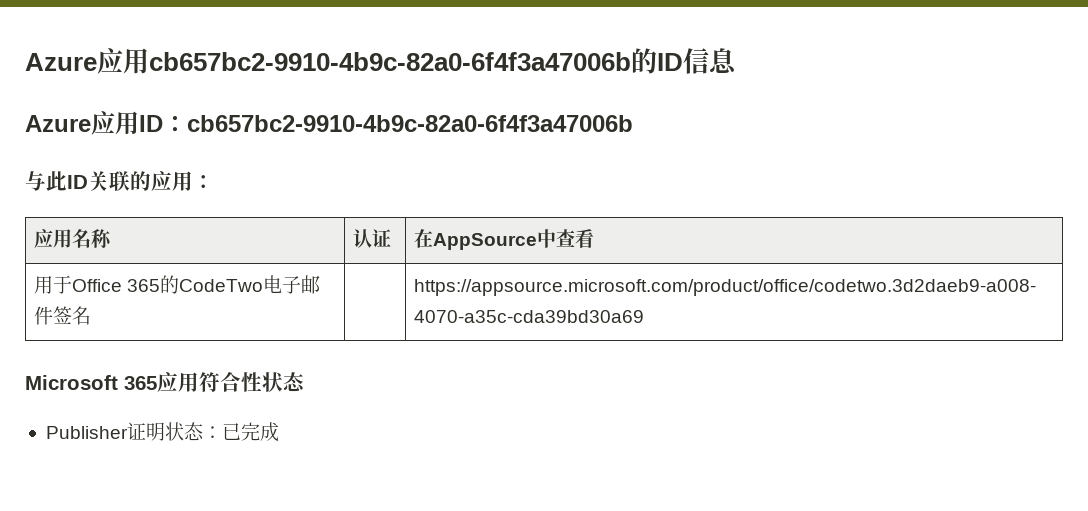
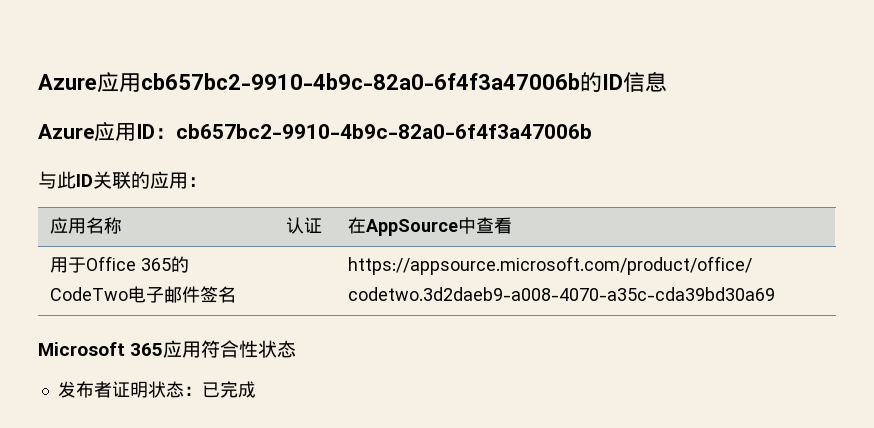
- Publisher证明状态：已完成
+ 发布者证明状态：已完成

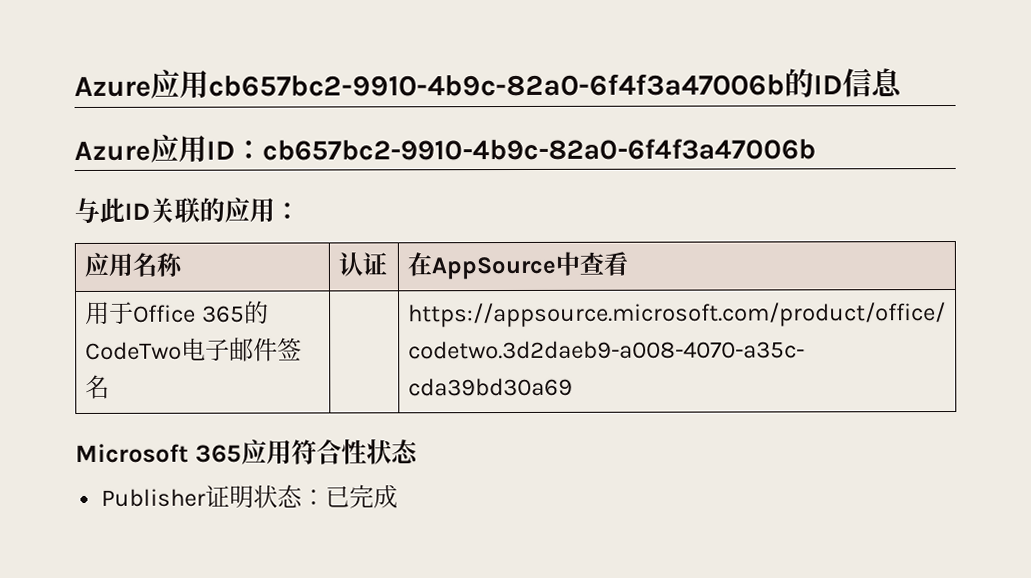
- 发布者证明状态：已完成
+ Publisher证明状态：已完成

